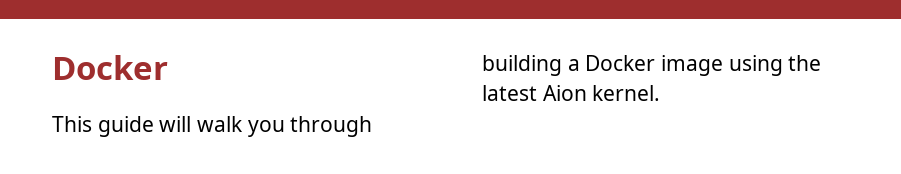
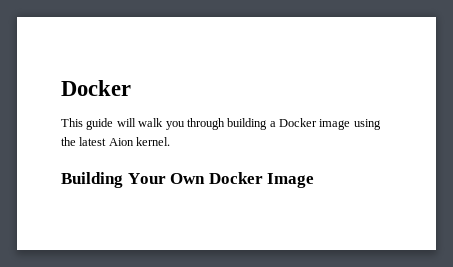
+ Building Your Own Docker Image

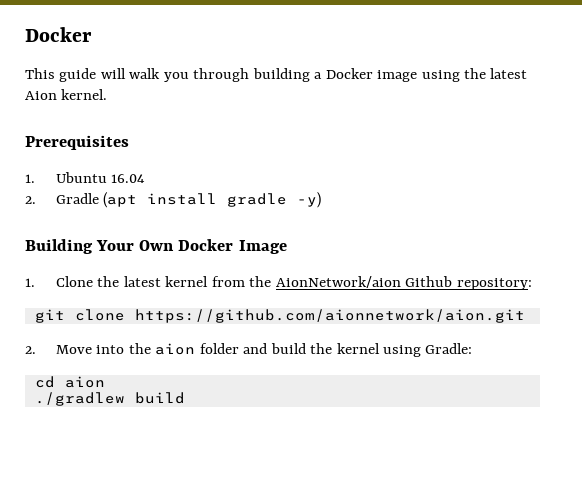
+ Prerequisites
+ 1. Ubuntu 16.04
+ 2. Gradle (apt install gradle -y)
+ 1. Clone the latest kernel from the AionNetwork/aion Github repository:
+ git clone https://github.com/aionnetwork/aion.git
+ 2. Move into the aion folder and build the kernel using Gradle:
+ cd aion
+ ./gradlew build

